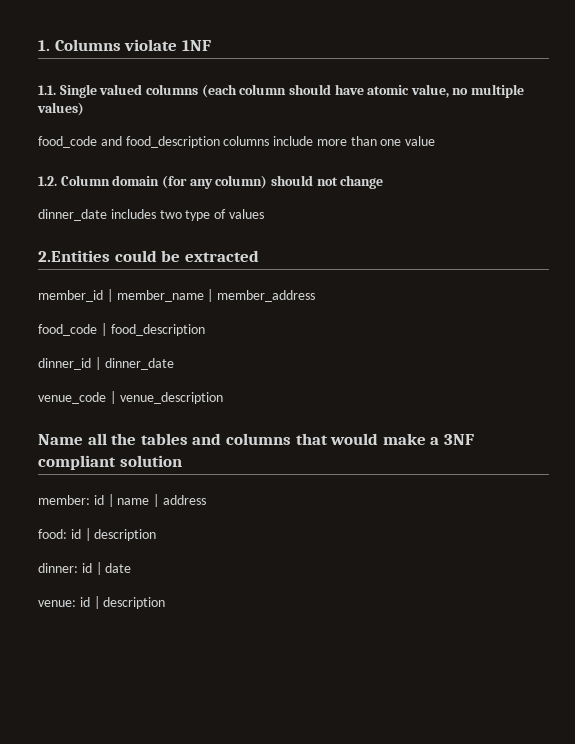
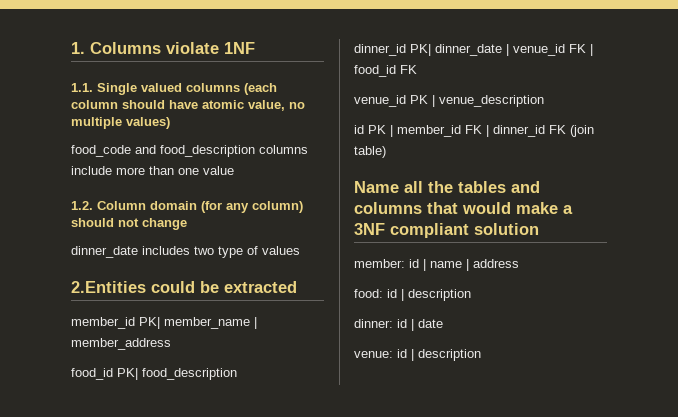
- member_id | member_name | member_address
+ member_id PK| member_name | member_address
- food_code | food_description
+ food_id PK| food_description
- dinner_id | dinner_date
- venue_code | venue_description
+ dinner_id PK| dinner_date | venue_id FK | food_id FK
+ venue_id PK | venue_description
+ id PK | member_id FK | dinner_id FK (join table)

